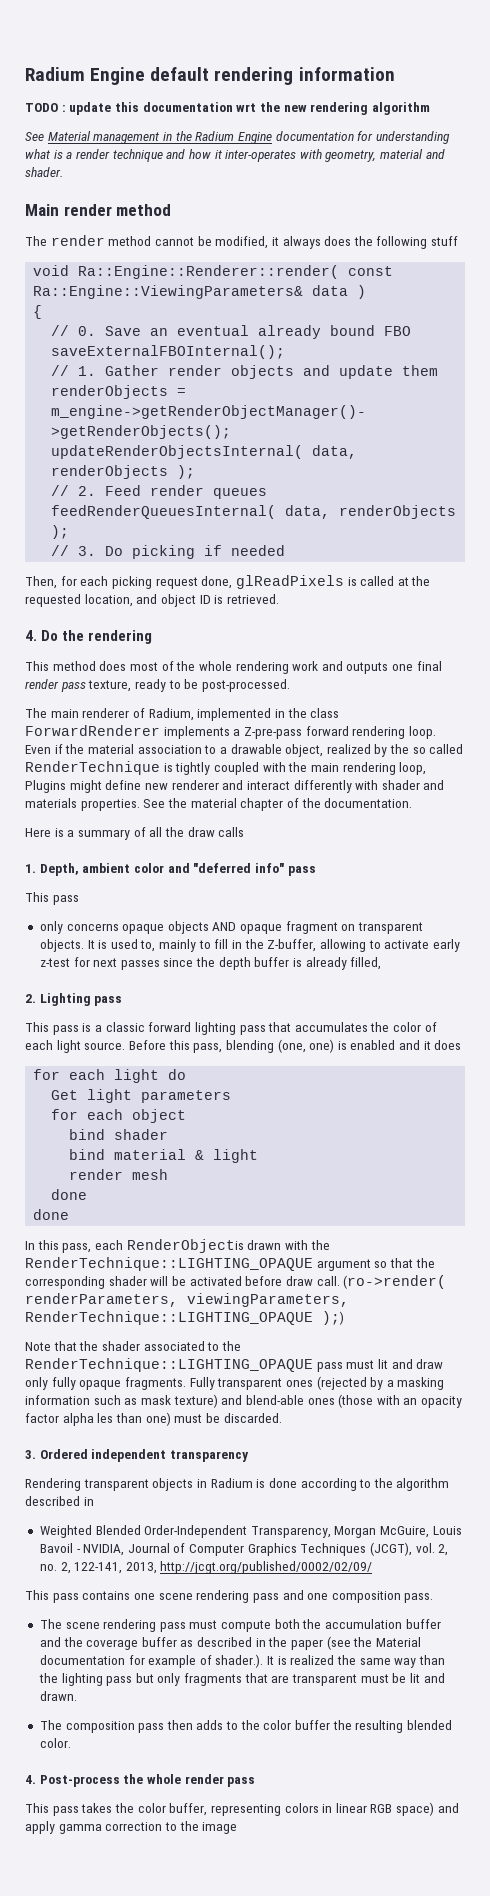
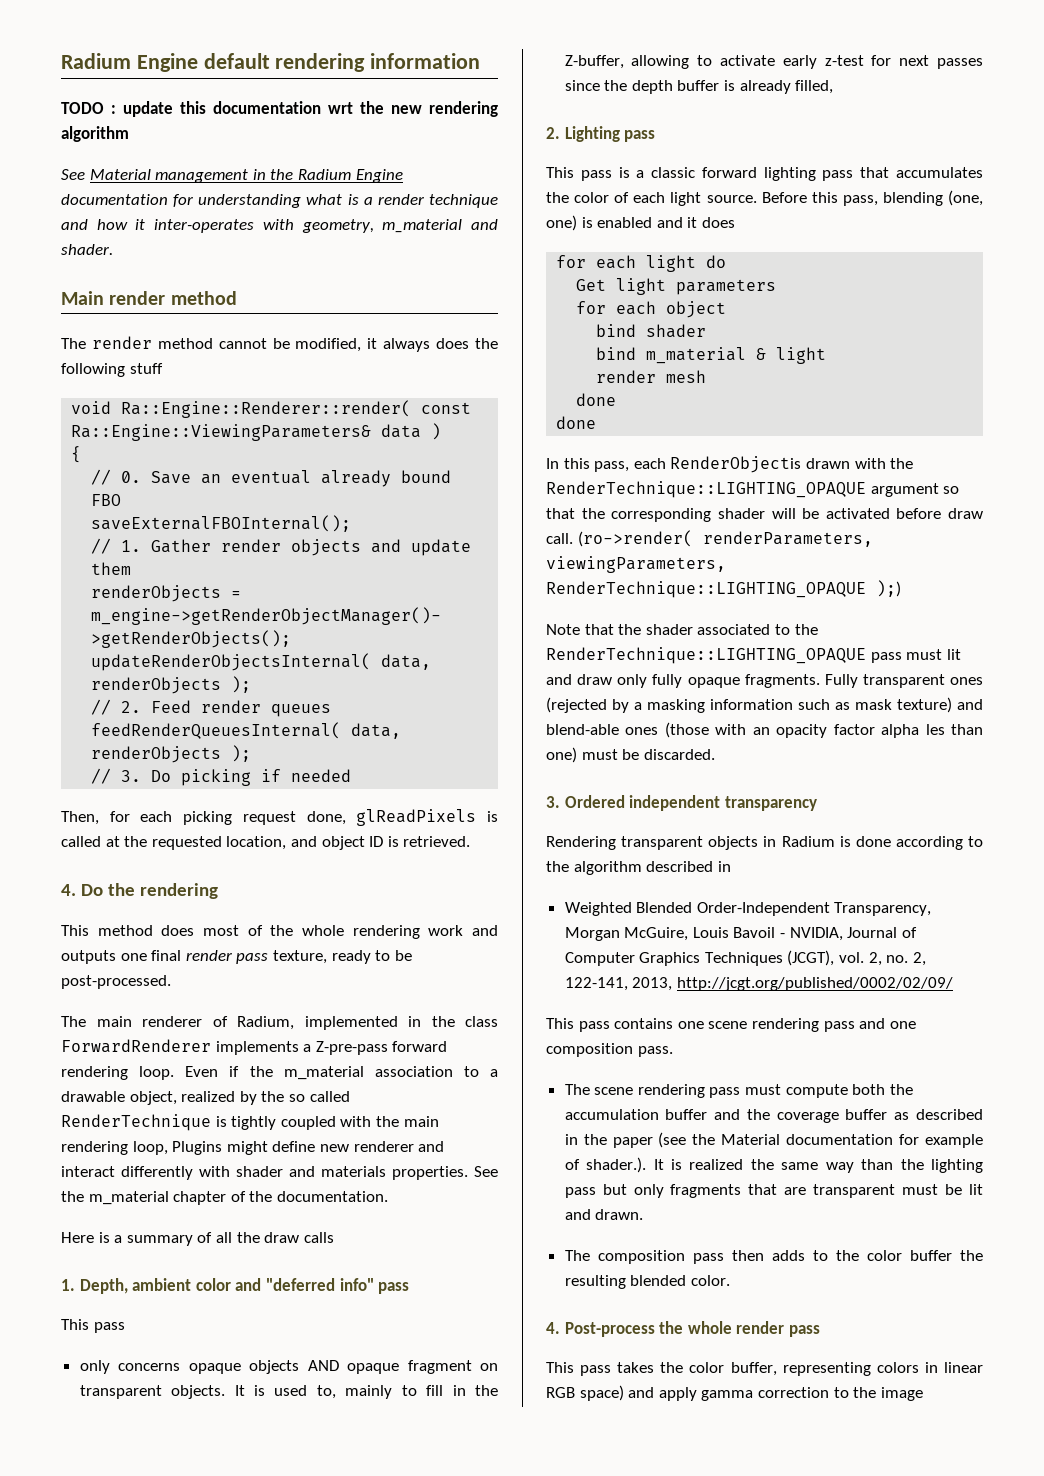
- See Material management in the Radium Engine documentation for understanding what is a render technique and how it inter-operates with geometry, material and shader.
+ See Material management in the Radium Engine documentation for understanding what is a render technique and how it inter-operates with geometry, m_material and shader.
- Even if the material association to a drawable object, realized by the so called RenderTechnique is tightly coupled with the main rendering loop, Plugins might define new renderer and interact differently with shader and materials properties.
+ Even if the m_material association to a drawable object, realized by the so called RenderTechnique is tightly coupled with the main rendering loop, Plugins might define new renderer and interact differently with shader and materials properties.
- See the material chapter of the documentation.
+ See the m_material chapter of the documentation.
- bind material & light
+ bind m_material & light

